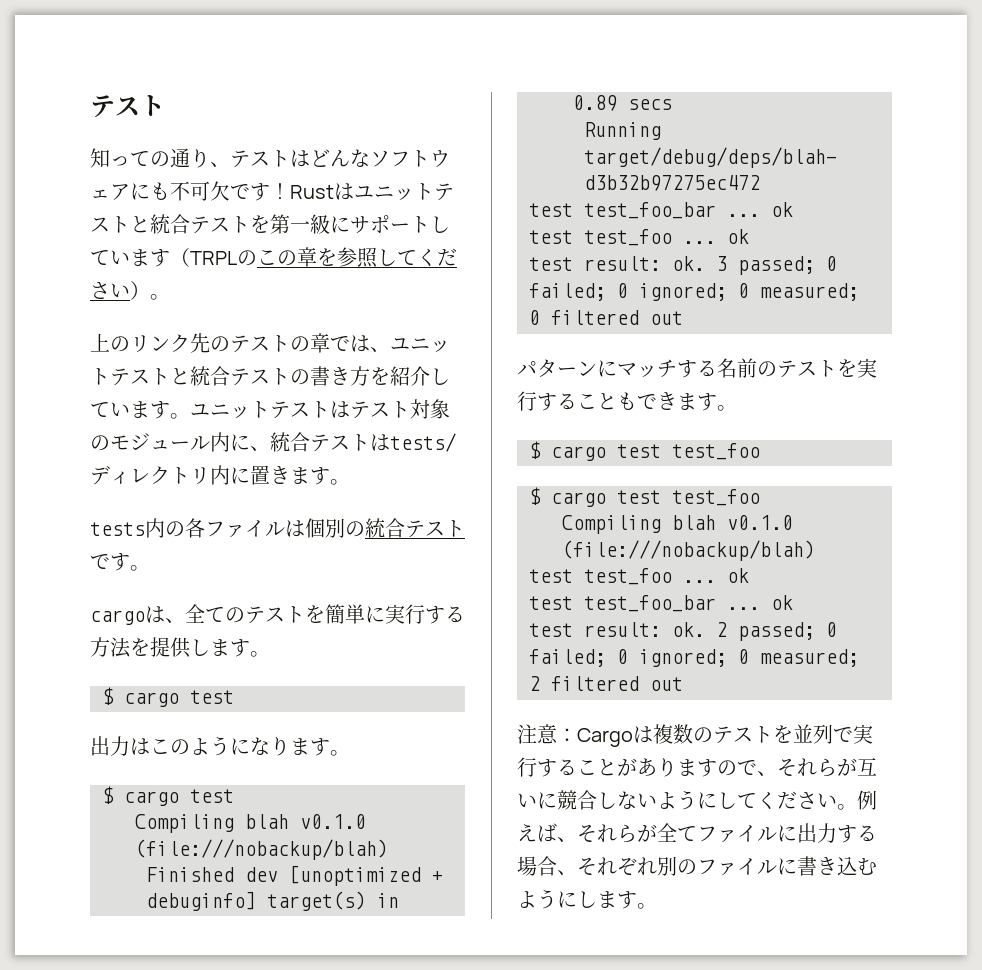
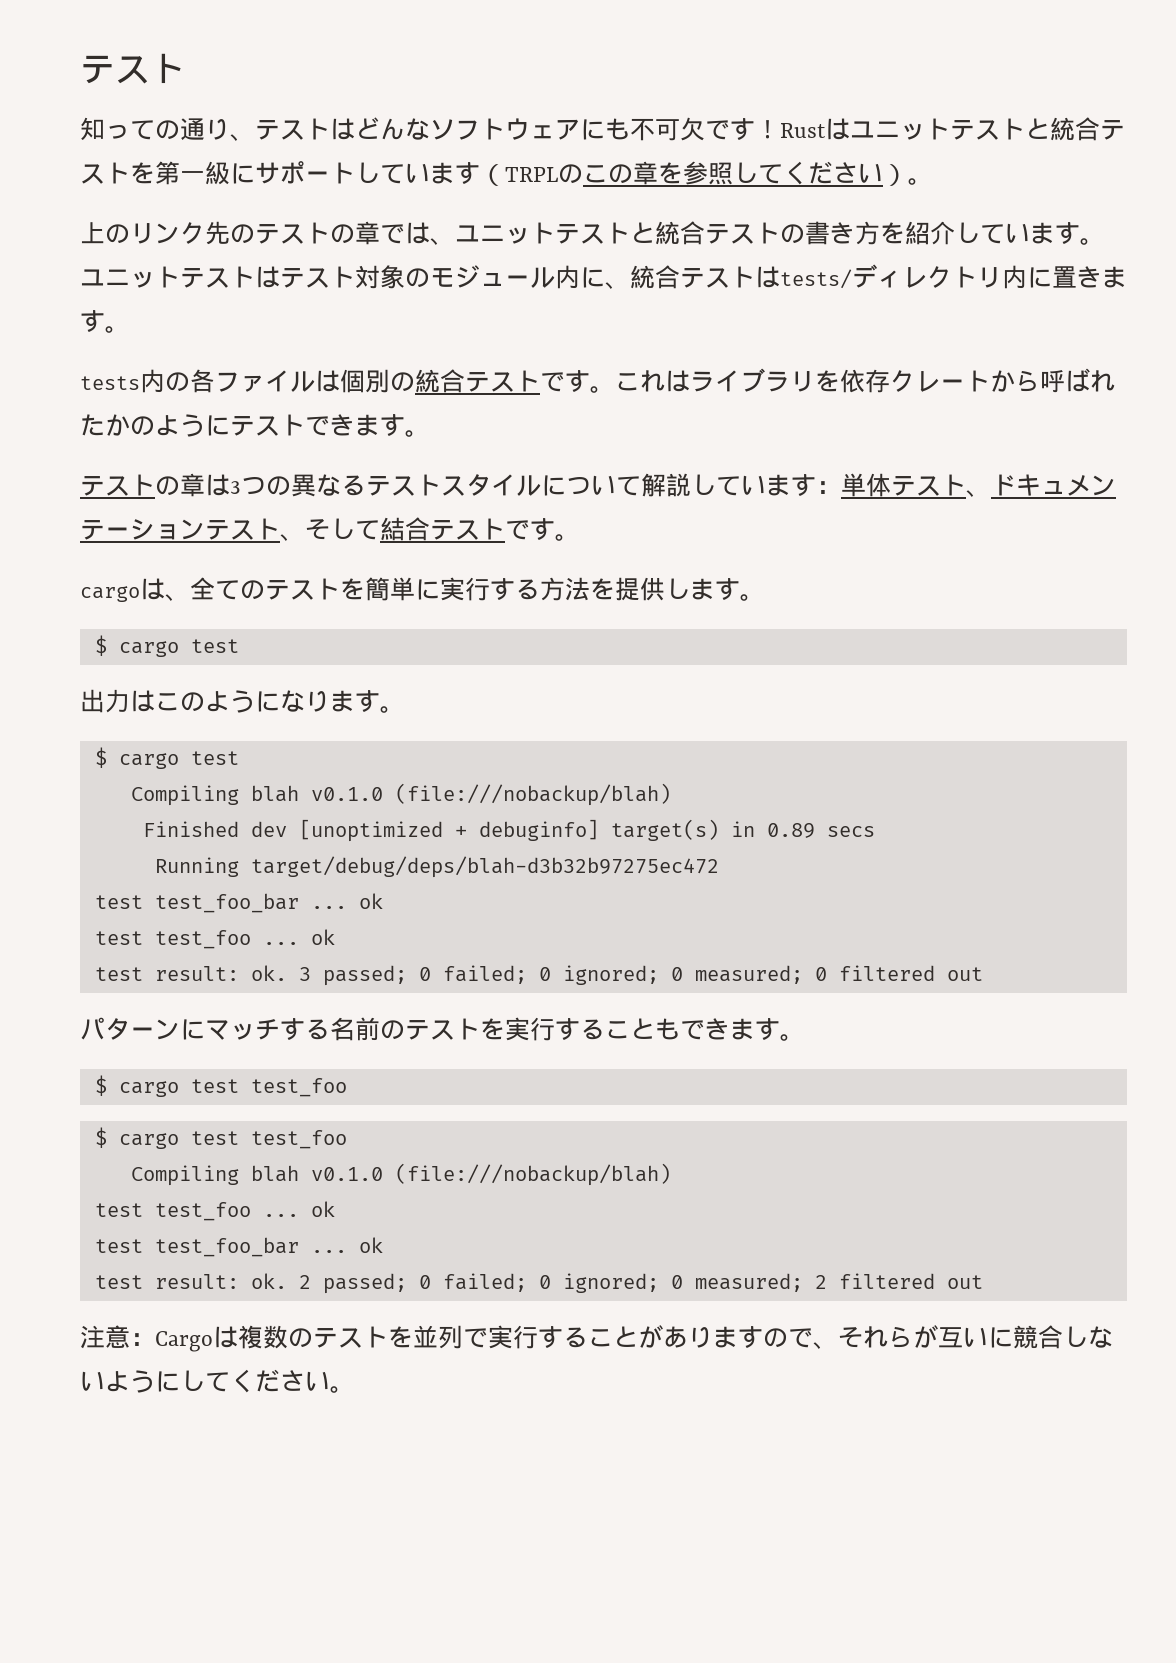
+ これはライブラリを依存クレートから呼ばれたかのようにテストできます。
+ テストの章は3つの異なるテストスタイルについて解説しています：単体テスト、ドキュメンテーションテスト、そして結合テストです。
- 例えば、それらが全てファイルに出力する場合、それぞれ別のファイルに書き込むようにします。

